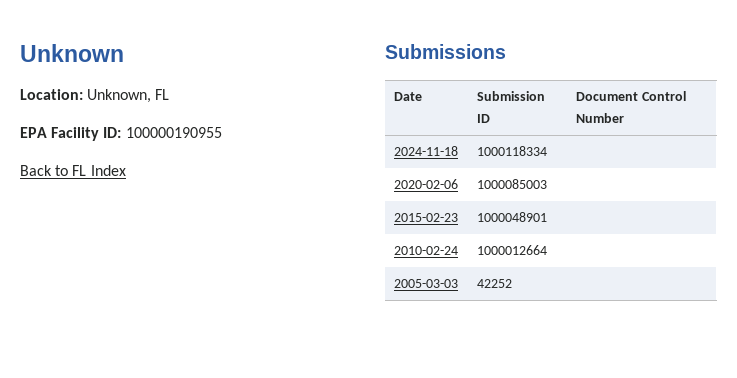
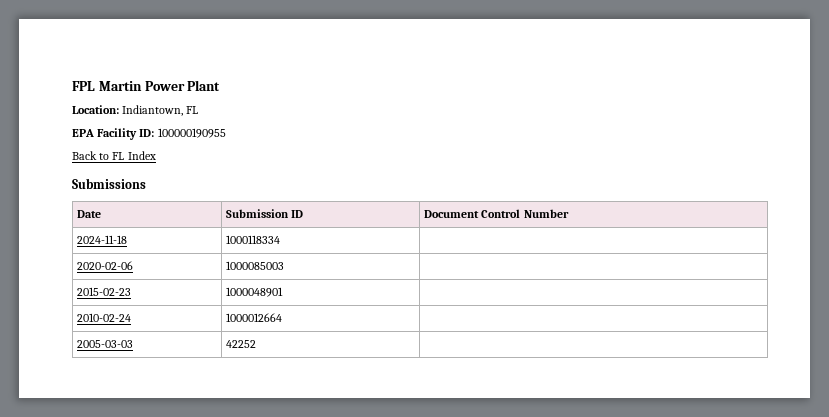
- Unknown
+ FPL Martin Power Plant
- Location: Unknown, FL
+ Location: Indiantown, FL

